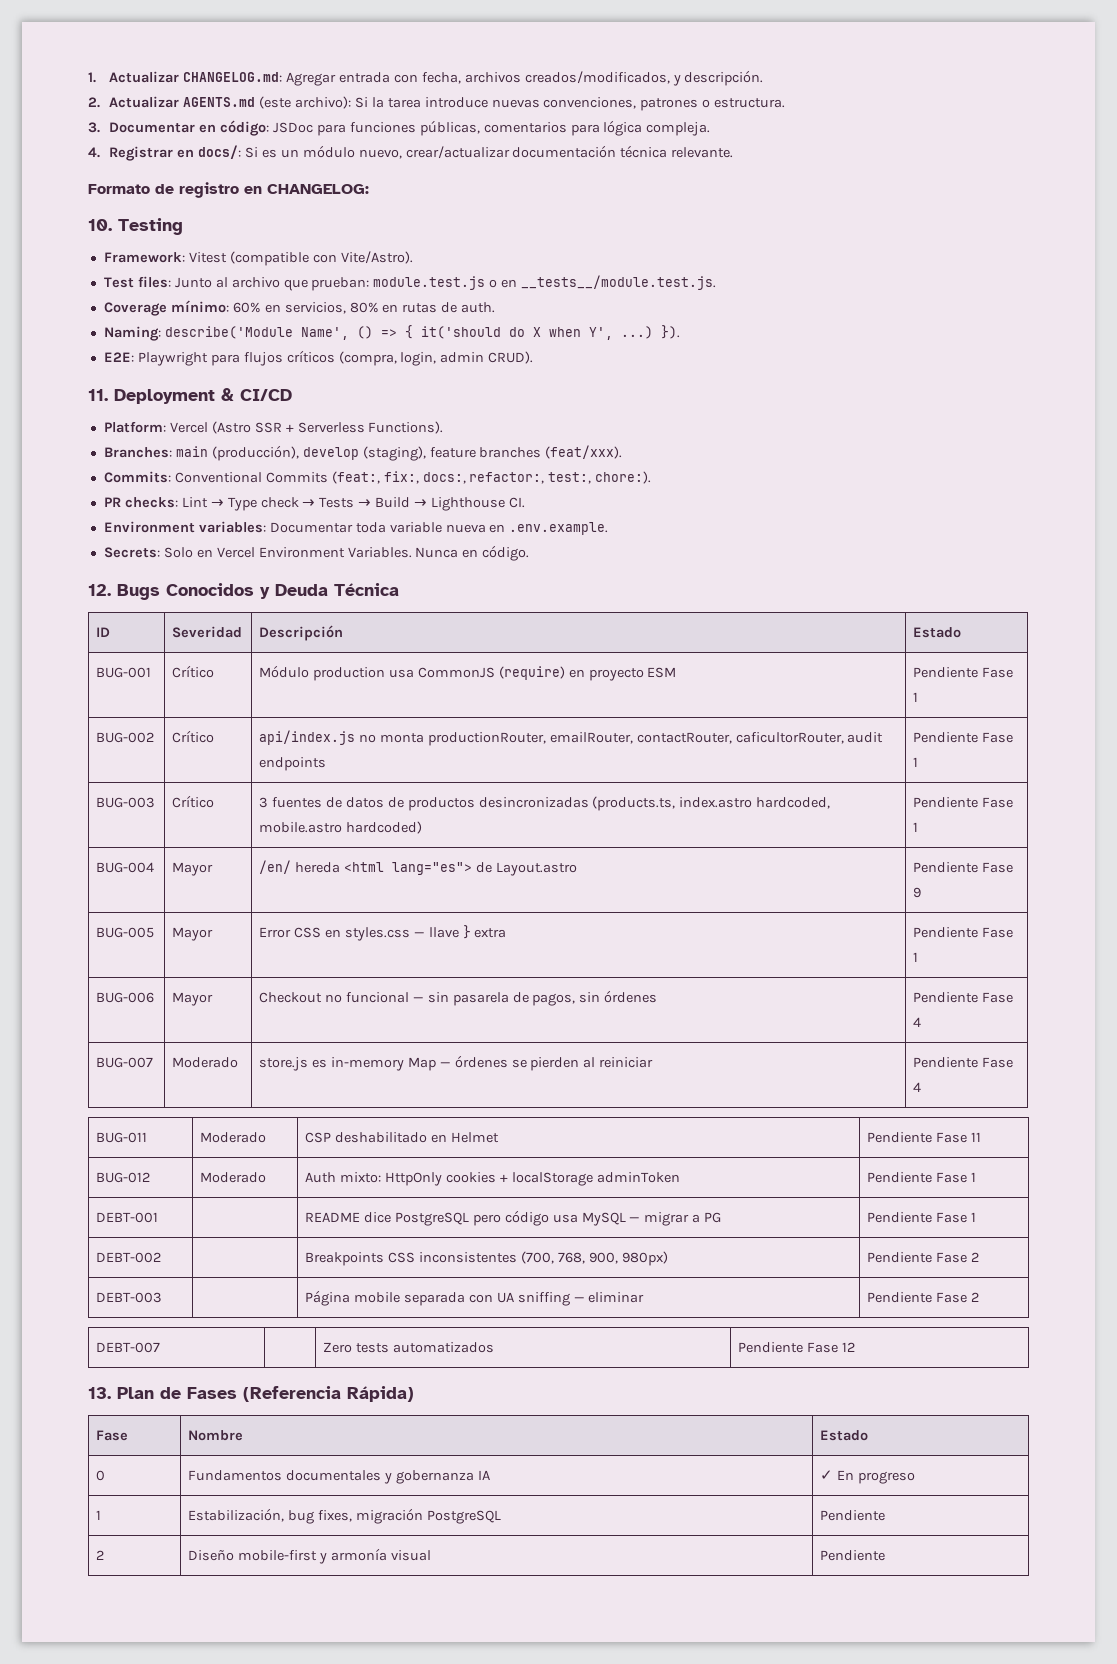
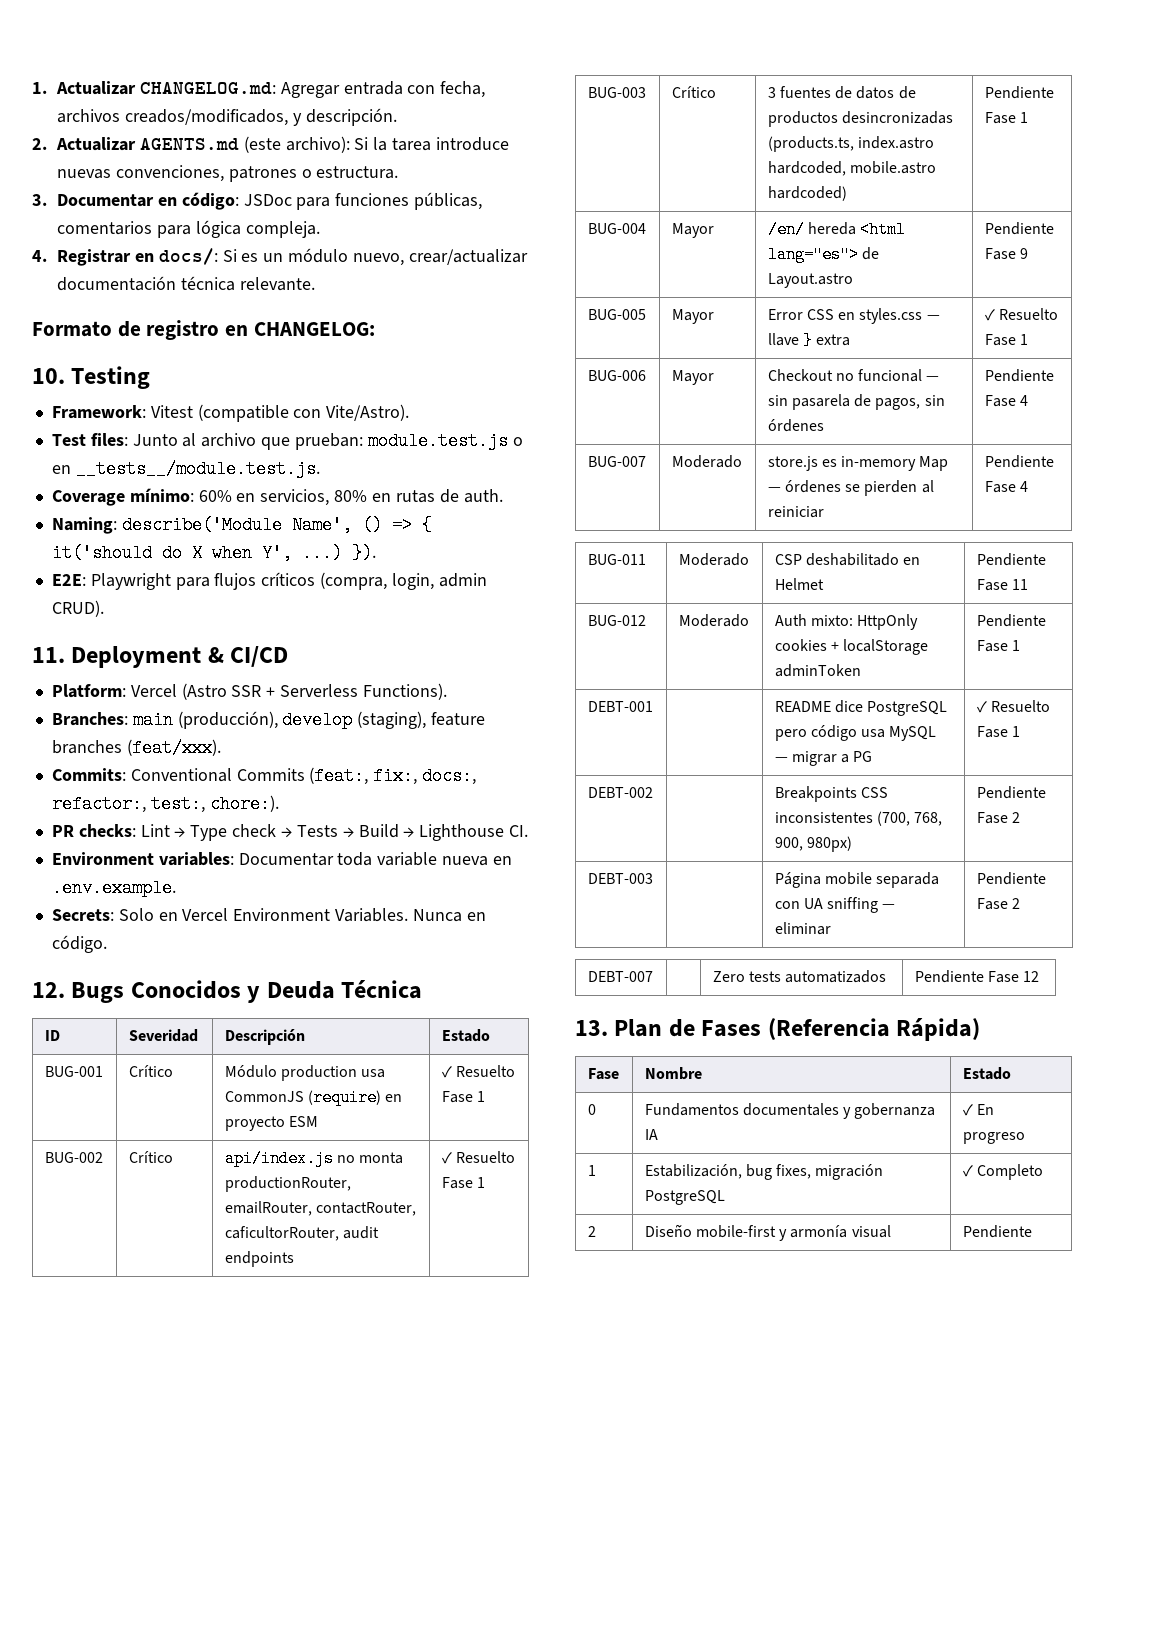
- BUG-001 | Crítico | Módulo production usa CommonJS (require) en proyecto ESM | Pendiente Fase 1
+ BUG-001 | Crítico | Módulo production usa CommonJS (require) en proyecto ESM | ✓ Resuelto Fase 1
- BUG-002 | Crítico | api/index.js no monta productionRouter, emailRouter, contactRouter, caficultorRouter, audit endpoints | Pendiente Fase 1
+ BUG-002 | Crítico | api/index.js no monta productionRouter, emailRouter, contactRouter, caficultorRouter, audit endpoints | ✓ Resuelto Fase 1
- BUG-005 | Mayor | Error CSS en styles.css — llave } extra | Pendiente Fase 1
+ BUG-005 | Mayor | Error CSS en styles.css — llave } extra | ✓ Resuelto Fase 1
- DEBT-001 | | README dice PostgreSQL pero código usa MySQL — migrar a PG | Pendiente Fase 1
+ DEBT-001 | | README dice PostgreSQL pero código usa MySQL — migrar a PG | ✓ Resuelto Fase 1
- 1 | Estabilización, bug fixes, migración PostgreSQL | Pendiente
+ 1 | Estabilización, bug fixes, migración PostgreSQL | ✓ Completo

